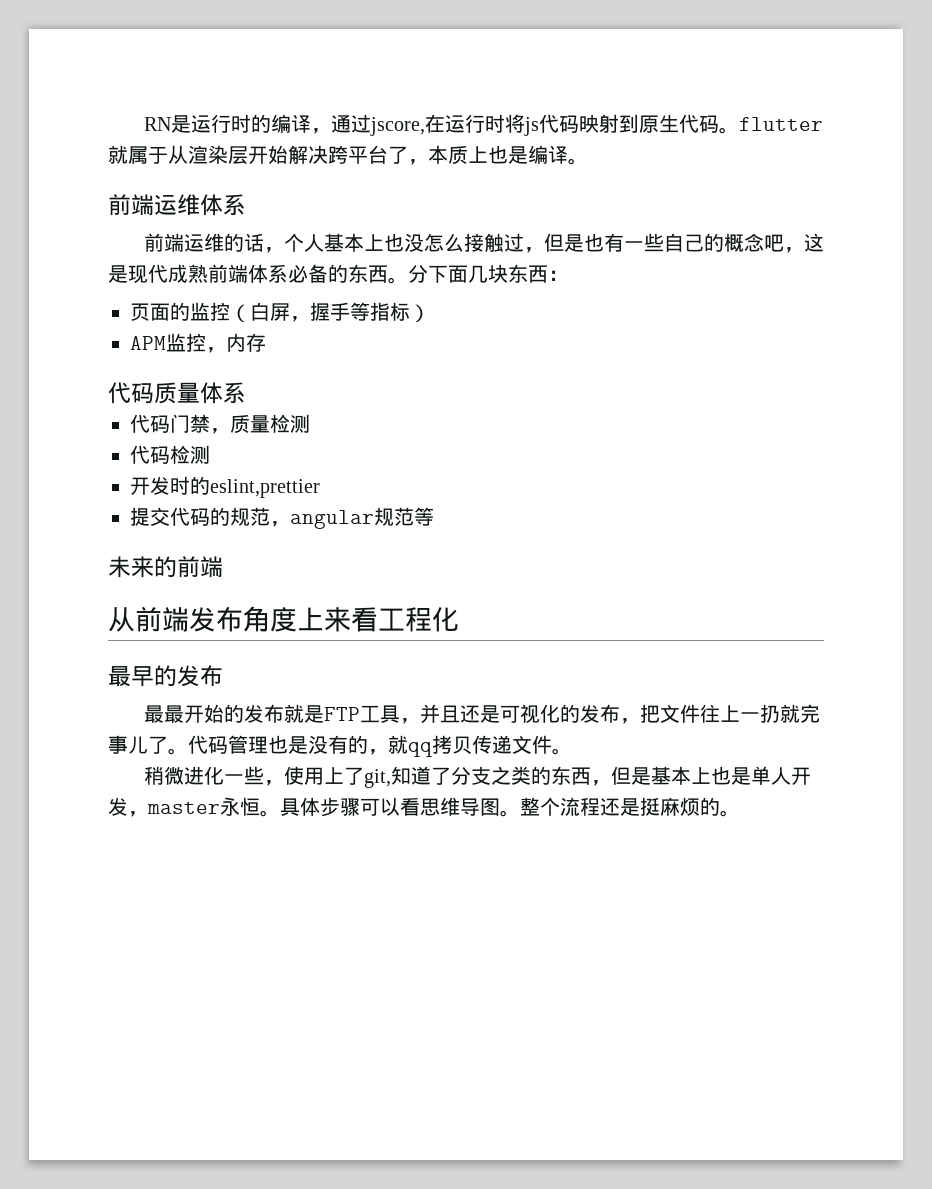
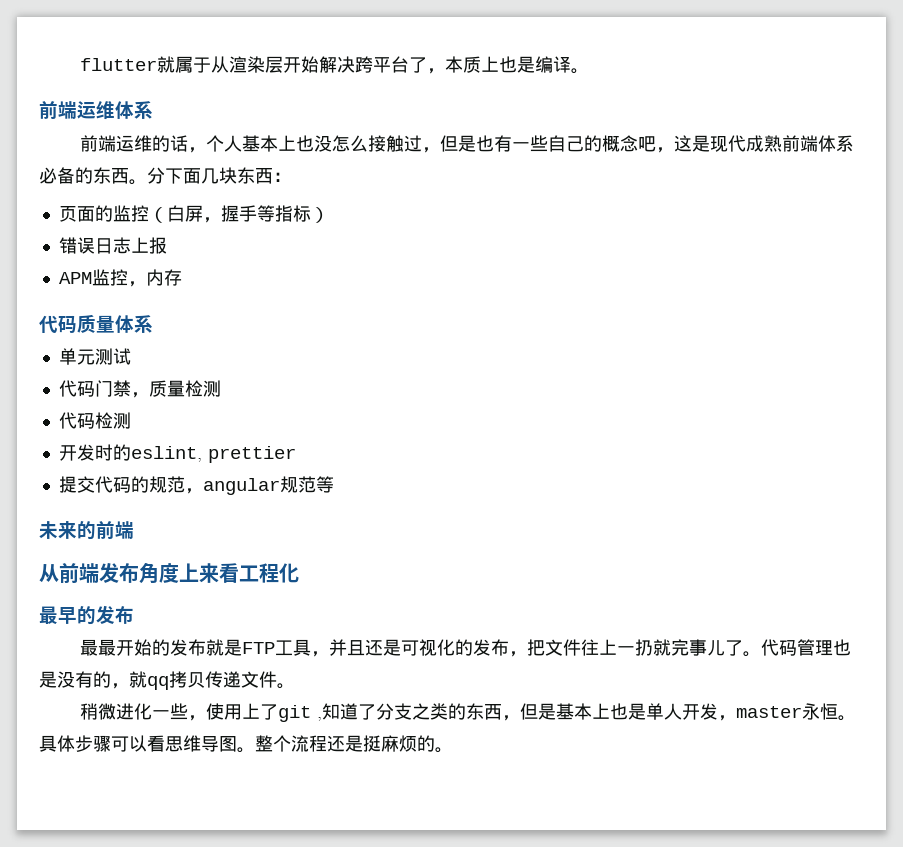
- RN是运行时的编译，通过jscore,在运行时将js代码映射到原生代码。flutter就属于从渲染层开始解决跨平台了，本质上也是编译。
+ flutter就属于从渲染层开始解决跨平台了，本质上也是编译。
+ 错误日志上报
+ 单元测试
- 开发时的eslint,prettier
+ 开发时的eslint, prettier
- 稍微进化一些，使用上了git,知道了分支之类的东西，但是基本上也是单人开发，master永恒。
+ 稍微进化一些，使用上了git ,知道了分支之类的东西，但是基本上也是单人开发，master永恒。

